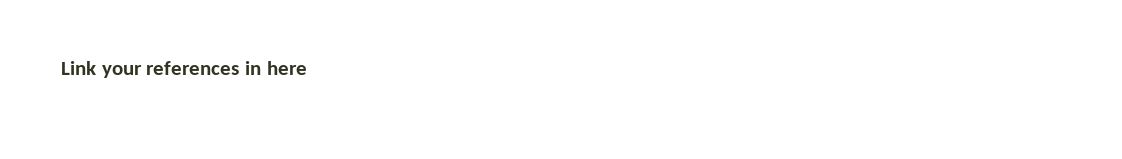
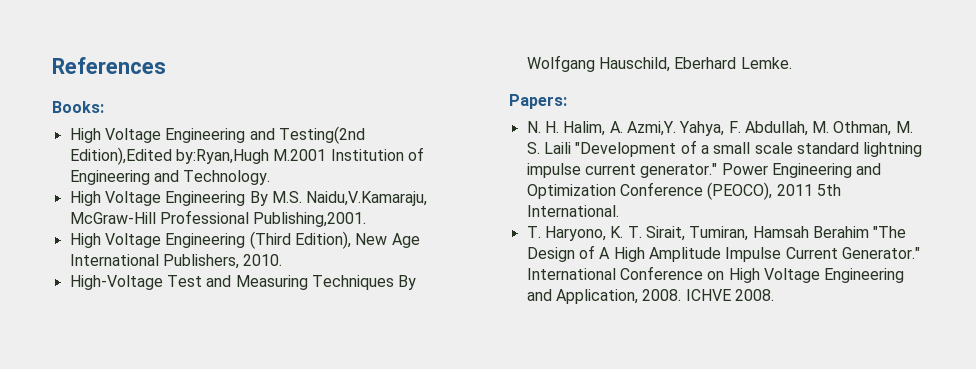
- Link your references in here
+ References
+ Books:
+ High Voltage Engineering and Testing(2nd Edition),Edited by:Ryan,Hugh M.2001 Institution of Engineering and Technology.
+ High Voltage Engineering By M.S. Naidu,V.Kamaraju, McGraw-Hill Professional Publishing,2001.
+ High Voltage Engineering (Third Edition), New Age International Publishers, 2010.
+ High-Voltage Test and Measuring Techniques By Wolfgang Hauschild, Eberhard Lemke.
+ Papers:
+ N. H. Halim, A. Azmi,Y. Yahya, F. Abdullah, M. Othman, M. S. Laili "Development of a small scale standard lightning impulse current generator." Power Engineering and Optimization Conference (PEOCO), 2011 5th International.
+ T. Haryono, K. T. Sirait, Tumiran, Hamsah Berahim "The Design of A High Amplitude Impulse Current Generator." International Conference on High Voltage Engineering and Application, 2008. ICHVE 2008.

